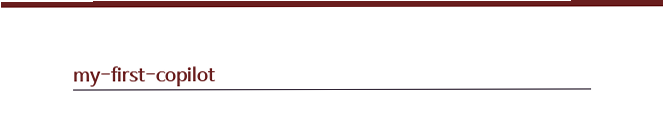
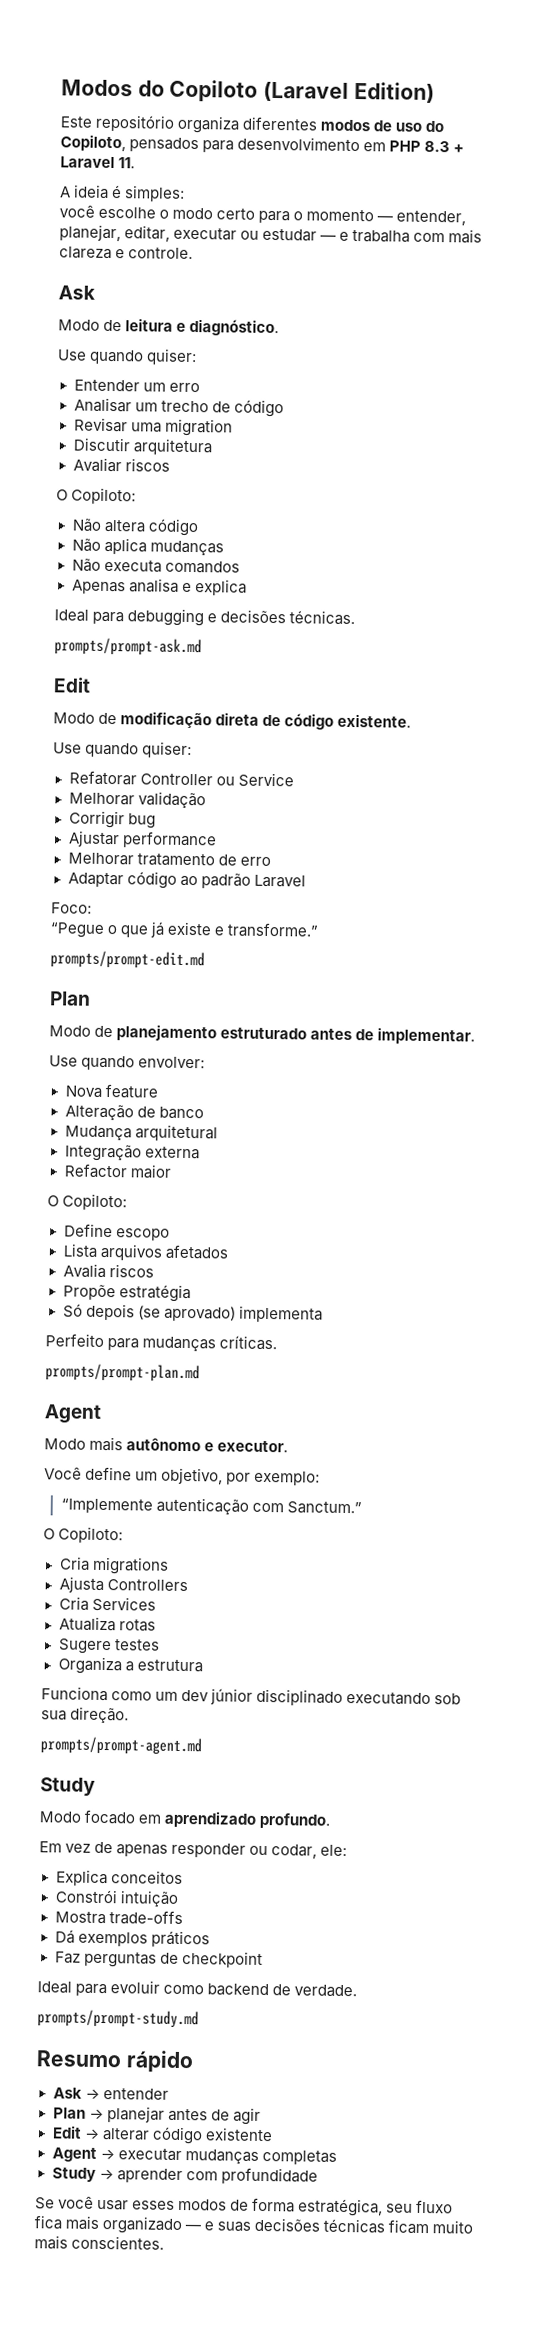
- my-first-copilot
+ Modos do Copiloto (Laravel Edition)
+ Este repositório organiza diferentes modos de uso do Copiloto, pensados para desenvolvimento em PHP 8.3 + Laravel 11.
+ A ideia é simples:
+ você escolhe o modo certo para o momento — entender, planejar, editar, executar ou estudar — e trabalha com mais clareza e controle.
+ Ask
+ Modo de leitura e diagnóstico.
+ Use quando quiser:
+ Entender um erro
+ Analisar um trecho de código
+ Revisar uma migration
+ Discutir arquitetura
+ Avaliar riscos
+ O Copiloto:
+ Não altera código
+ Não aplica mudanças
+ Não executa comandos
+ Apenas analisa e explica
+ Ideal para debugging e decisões técnicas.
+ prompts/prompt-ask.md
+ Edit
+ Modo de modificação direta de código existente.
+ Use quando quiser:
+ Refatorar Controller ou Service
+ Melhorar validação
+ Corrigir bug
+ Ajustar performance
+ Melhorar tratamento de erro
+ Adaptar código ao padrão Laravel
+ Foco:
+ “Pegue o que já existe e transforme.”
+ prompts/prompt-edit.md
+ Plan
+ Modo de planejamento estruturado antes de implementar.
+ Use quando envolver:
+ Nova feature
+ Alteração de banco
+ Mudança arquitetural
+ Integração externa
+ Refactor maior
+ O Copiloto:
+ Define escopo
+ Lista arquivos afetados
+ Avalia riscos
+ Propõe estratégia
+ Só depois (se aprovado) implementa
+ Perfeito para mudanças críticas.
+ prompts/prompt-plan.md
+ Agent
+ Modo mais autônomo e executor.
+ Você define um objetivo, por exemplo:
+ “Implemente autenticação com Sanctum.”
+ O Copiloto:
+ Cria migrations
+ Ajusta Controllers
+ Cria Services
+ Atualiza rotas
+ Sugere testes
+ Organiza a estrutura
+ Funciona como um dev júnior disciplinado executando sob sua direção.
+ prompts/prompt-agent.md
+ Study
+ Modo focado em aprendizado profundo.
+ Em vez de apenas responder ou codar, ele:
+ Explica conceitos
+ Constrói intuição
+ Mostra trade-offs
+ Dá exemplos práticos
+ Faz perguntas de checkpoint
+ Ideal para evoluir como backend de verdade.
+ prompts/prompt-study.md
+ Resumo rápido
+ Ask → entender
+ Plan → planejar antes de agir
+ Edit → alterar código existente
+ Agent → executar mudanças completas
+ Study → aprender com profundidade
+ Se você usar esses modos de forma estratégica, seu fluxo fica mais organizado — e suas decisões técnicas ficam muito mais conscientes.

